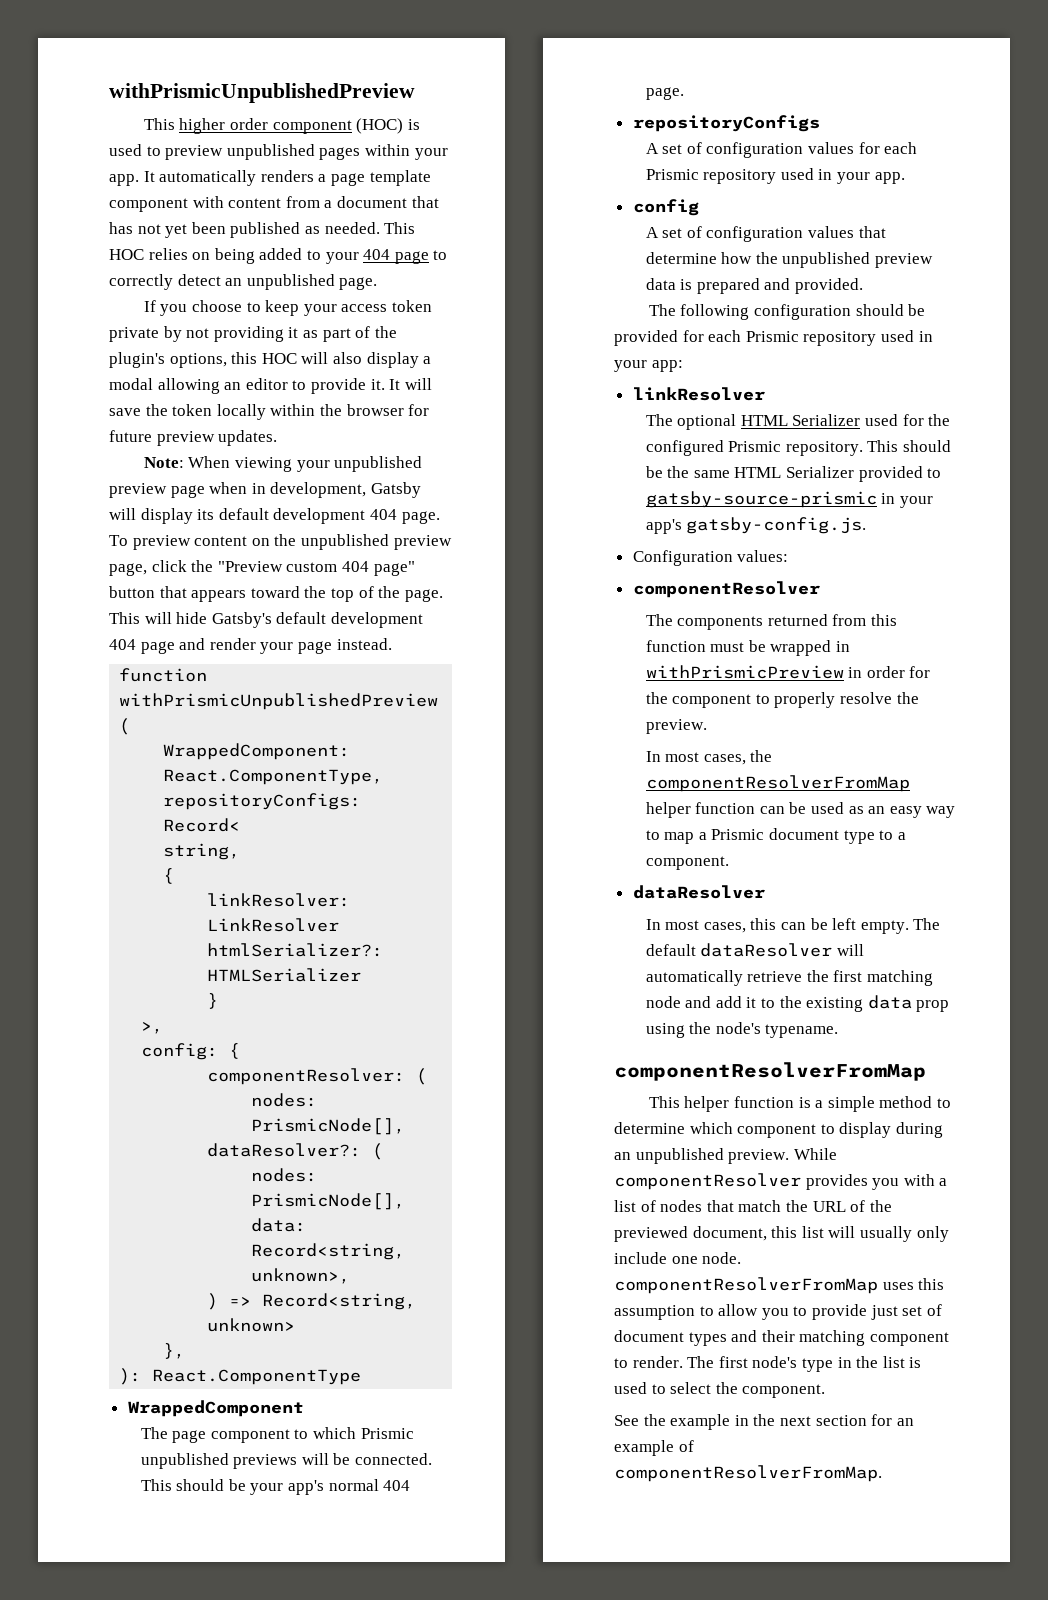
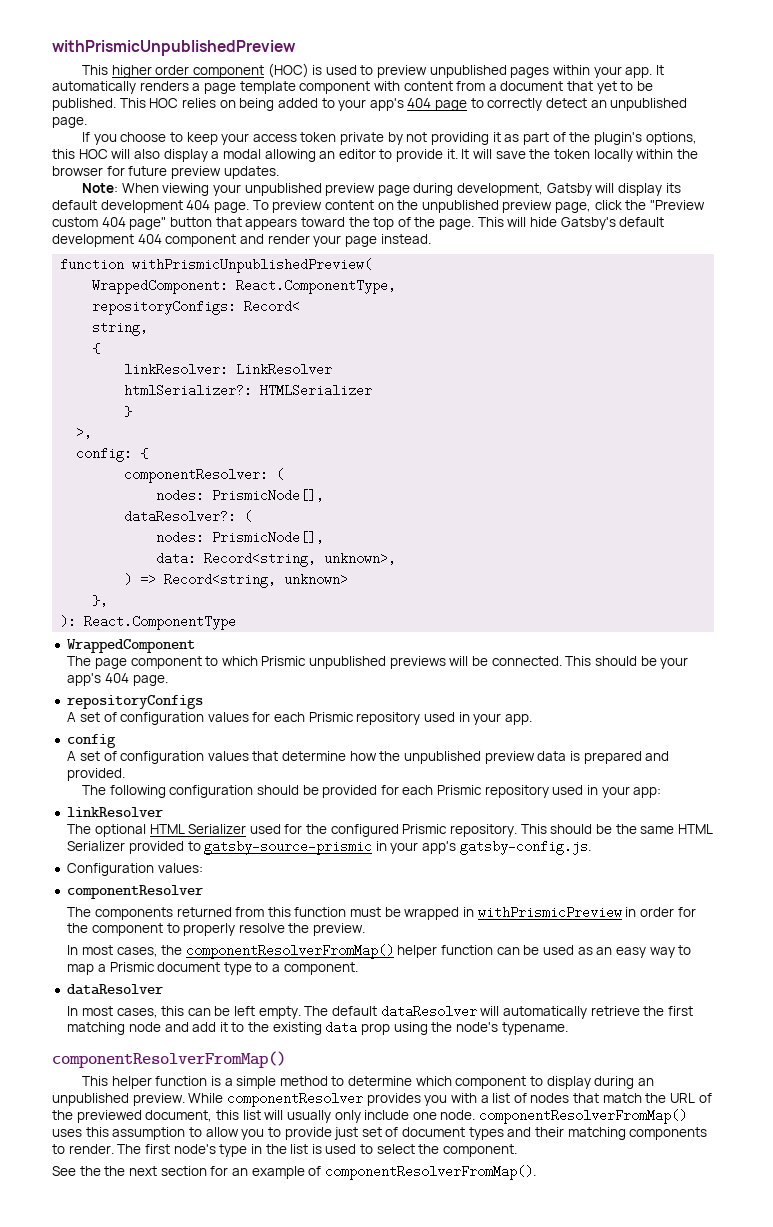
- It automatically renders a page template component with content from a document that has not yet been published as needed.
+ It automatically renders a page template component with content from a document that yet to be published.
- This HOC relies on being added to your 404 page to correctly detect an unpublished page.
+ This HOC relies on being added to your app's 404 page to correctly detect an unpublished page.
- Note: When viewing your unpublished preview page when in development, Gatsby will display its default development 404 page.
+ Note: When viewing your unpublished preview page during development, Gatsby will display its default development 404 page.
- This will hide Gatsby's default development 404 page and render your page instead.
+ This will hide Gatsby's default development 404 component and render your page instead.
- This should be your app's normal 404 page.
+ This should be your app's 404 page.
- In most cases, the componentResolverFromMap helper function can be used as an easy way to map a Prismic document type to a component.
+ In most cases, the componentResolverFromMap() helper function can be used as an easy way to map a Prismic document type to a component.
  The default dataResolver will automatically retrieve the first matching node and add it to the existing data prop using the node's typename.
- componentResolverFromMap
+ componentResolverFromMap()
- While componentResolver provides you with a list of nodes that match the URL of the previewed document, this list will usually only include one node. componentResolverFromMap uses this assumption to allow you to provide just set of document types and their matching component to render.
+ While componentResolver provides you with a list of nodes that match the URL of the previewed document, this list will usually only include one node. componentResolverFromMap() uses this assumption to allow you to provide just set of document types and their matching components to render.
- See the example in the next section for an example of componentResolverFromMap.
+ See the the next section for an example of componentResolverFromMap().

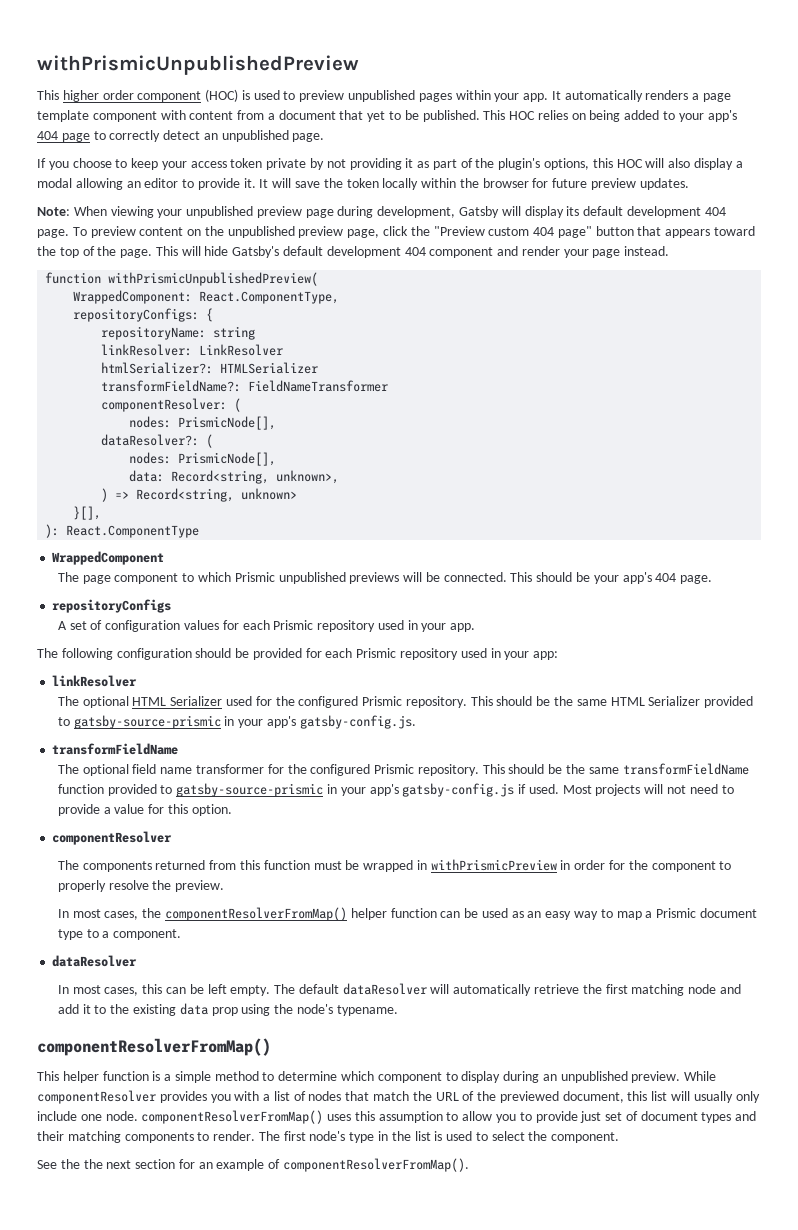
- repositoryConfigs: Record<
- string,
- {
+ repositoryConfigs: {
+ repositoryName: string
- }
- >,
- config: {
+ transformFieldName?: FieldNameTransformer
- },
+ }[],
- config
- A set of configuration values that determine how the unpublished preview data is prepared and provided.
  This should be the same HTML Serializer provided to gatsby-source-prismic in your app's gatsby-config.js.
- Configuration values:
+ transformFieldName
+ The optional field name transformer for the configured Prismic repository. This should be the same transformFieldName function provided to gatsby-source-prismic in your app's gatsby-config.js if used. Most projects will not need to provide a value for this option.

